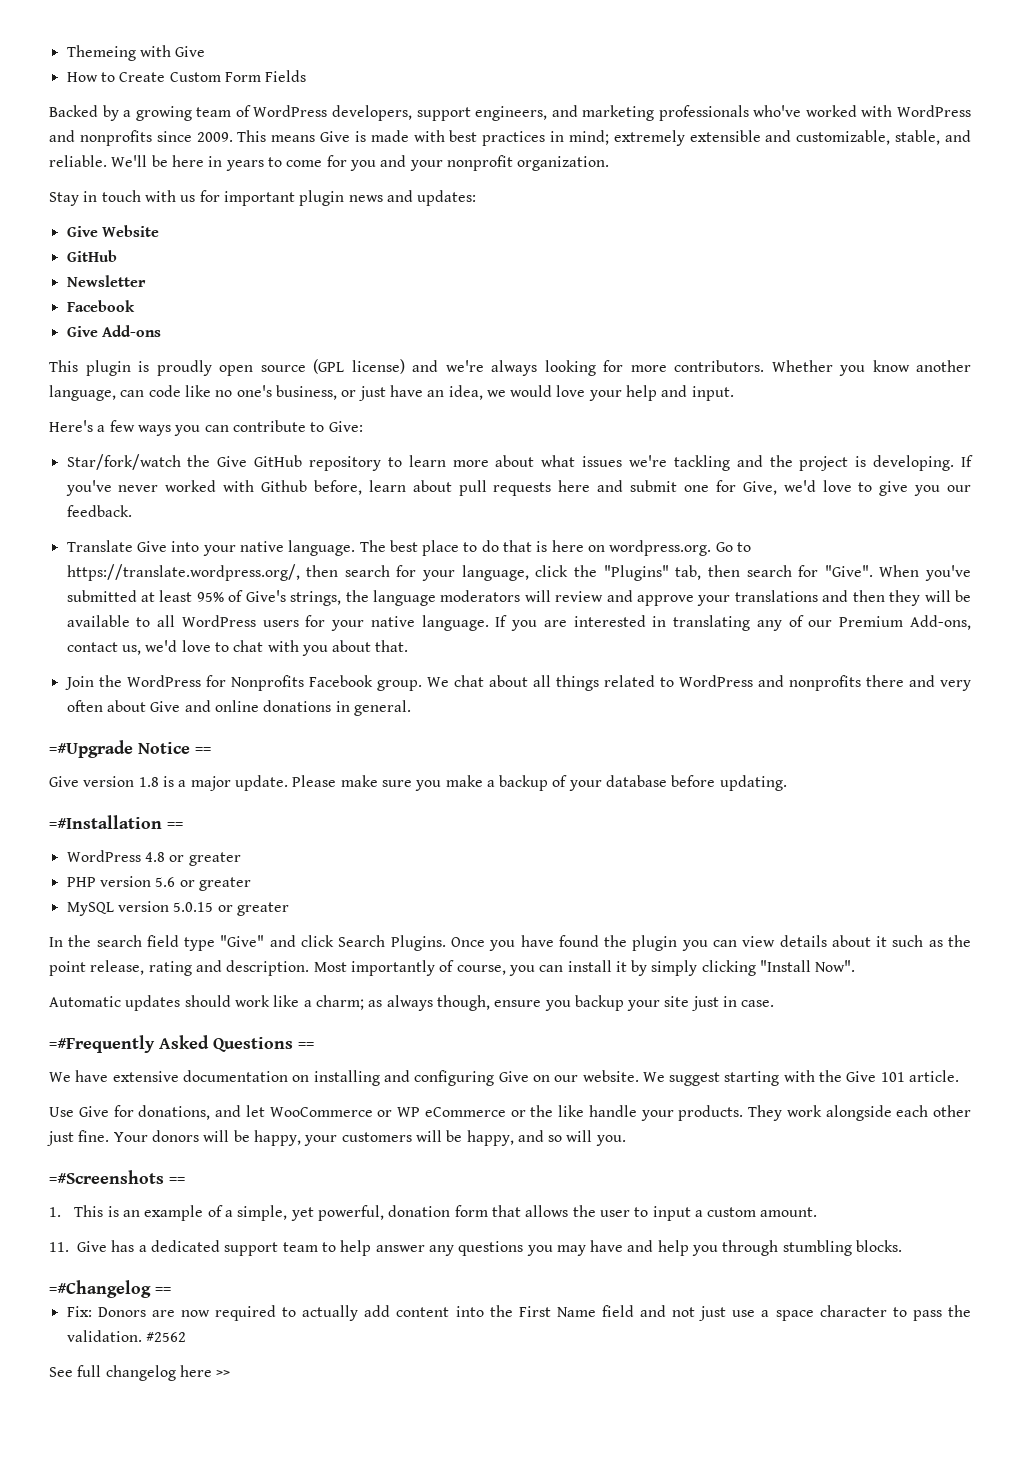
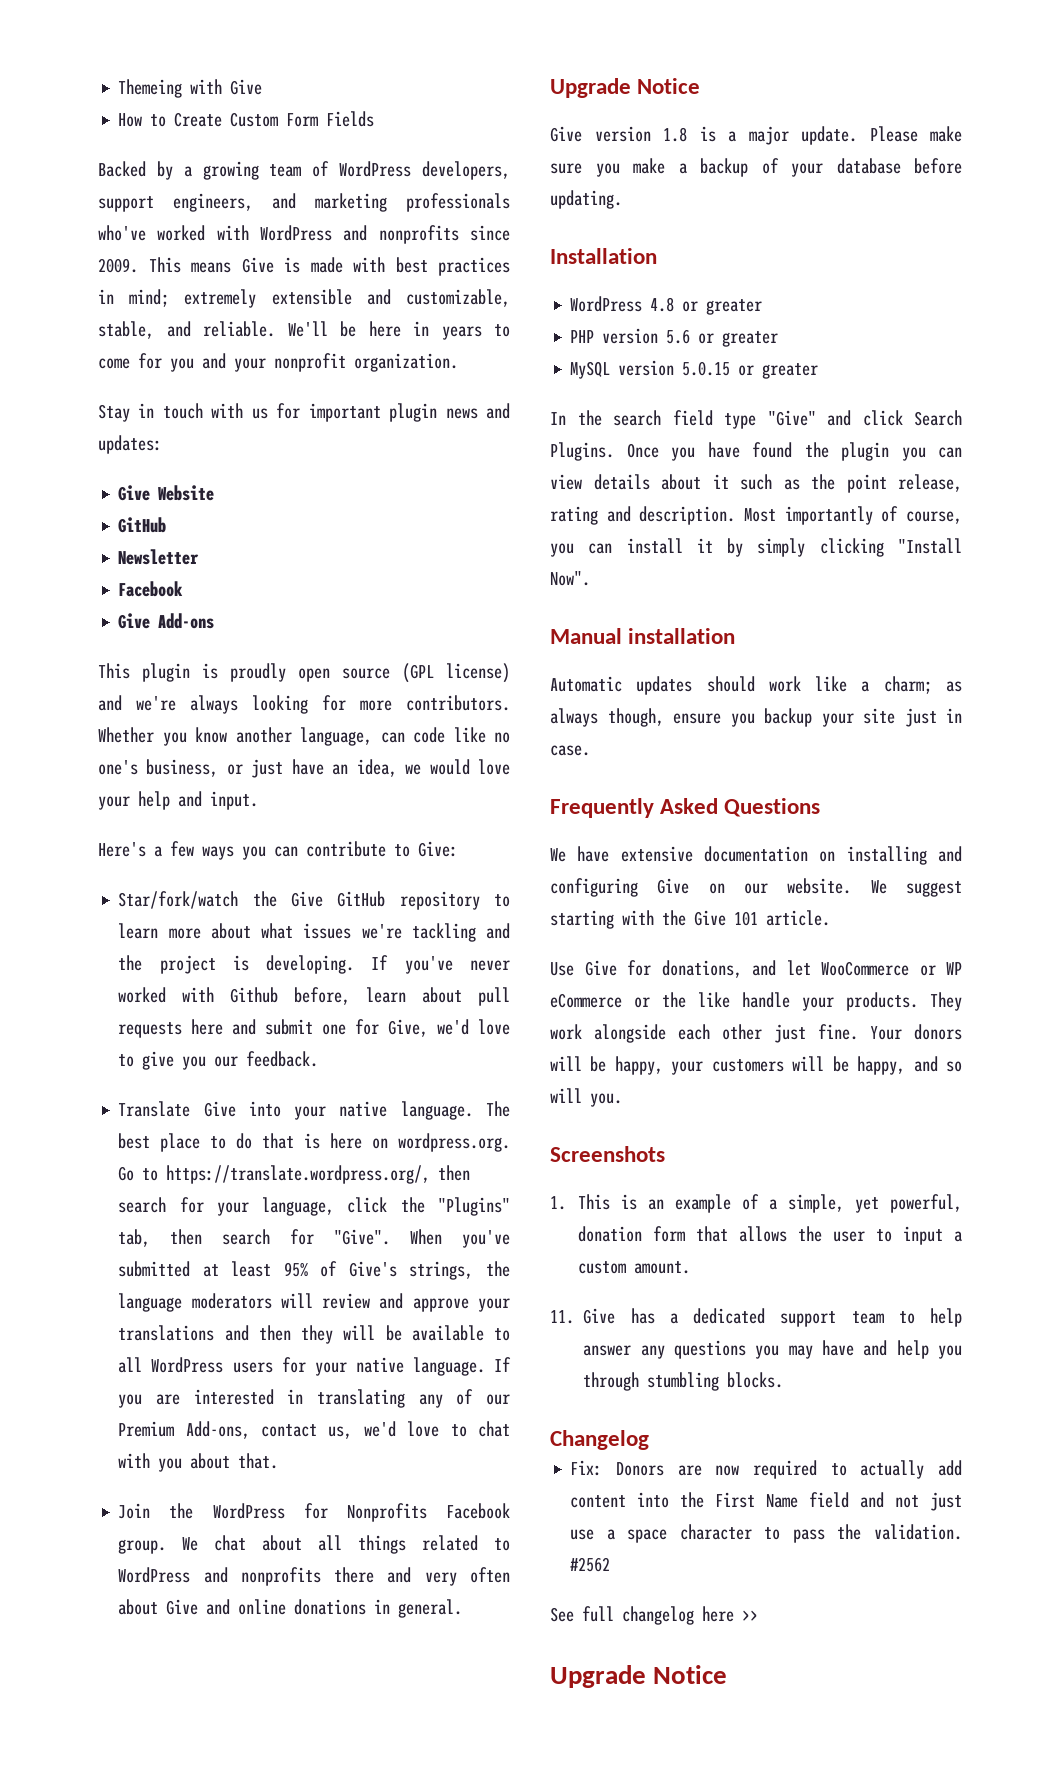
  We chat about all things related to WordPress and nonprofits there and very often about Give and online donations in general.
- =#Upgrade Notice ==
+ Upgrade Notice
- =#Installation ==
+ Installation
+ Manual installation
- =#Frequently Asked Questions ==
+ Frequently Asked Questions
- =#Screenshots ==
+ Screenshots
- =#Changelog ==
+ Changelog
  See full changelog here >>
+ Upgrade Notice

